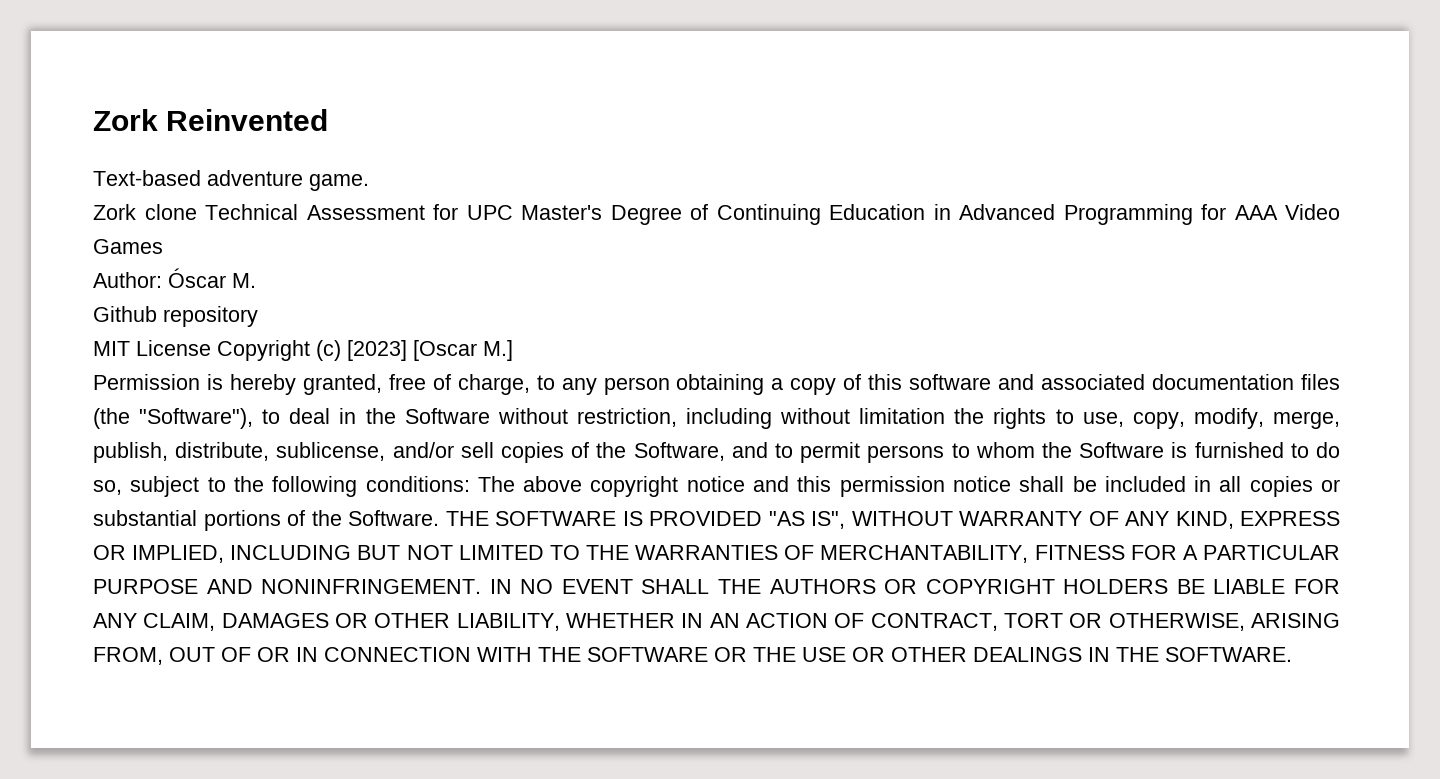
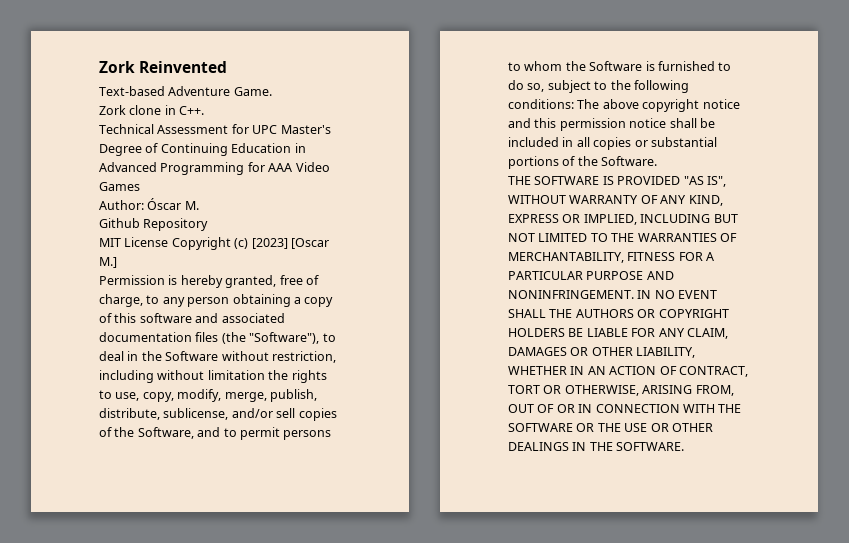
- Text-based adventure game.
+ Text-based Adventure Game.
- Zork clone Technical Assessment for UPC Master's Degree of Continuing Education in Advanced Programming for AAA Video Games
+ Zork clone in C++.
+ Technical Assessment for UPC Master's Degree of Continuing Education in Advanced Programming for AAA Video Games
- Github repository
+ Github Repository
- The above copyright notice and this permission notice shall be included in all copies or substantial portions of the Software. THE SOFTWARE IS PROVIDED "AS IS", WITHOUT WARRANTY OF ANY KIND, EXPRESS OR IMPLIED, INCLUDING BUT NOT LIMITED TO THE WARRANTIES OF MERCHANTABILITY, FITNESS FOR A PARTICULAR PURPOSE AND NONINFRINGEMENT.
+ The above copyright notice and this permission notice shall be included in all copies or substantial portions of the Software.
+ THE SOFTWARE IS PROVIDED "AS IS", WITHOUT WARRANTY OF ANY KIND, EXPRESS OR IMPLIED, INCLUDING BUT NOT LIMITED TO THE WARRANTIES OF MERCHANTABILITY, FITNESS FOR A PARTICULAR PURPOSE AND NONINFRINGEMENT.

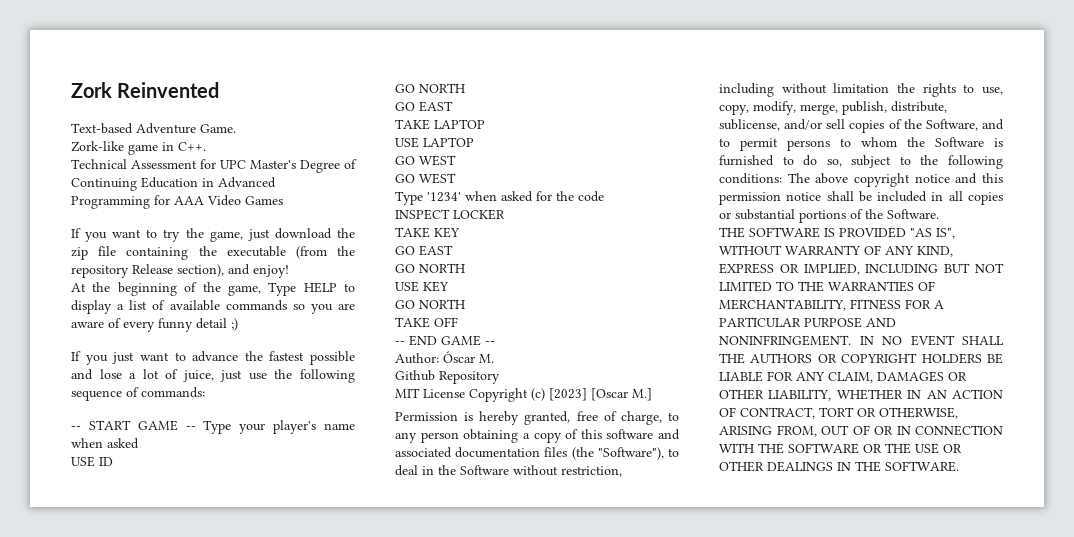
- Zork clone in C++.
+ Zork-like game in C++.
+ If you want to try the game, just download the zip file containing the executable (from the repository Release section), and enjoy!
+ At the beginning of the game, Type HELP to display a list of available commands so you are aware of every funny detail ;)
+ If you just want to advance the fastest possible and lose a lot of juice, just use the following sequence of commands:
+ -- START GAME -- Type your player's name when asked
+ USE ID
+ GO NORTH
+ GO EAST
+ TAKE LAPTOP
+ USE LAPTOP
+ GO WEST
+ GO WEST
+ Type '1234' when asked for the code
+ INSPECT LOCKER
+ TAKE KEY
+ GO EAST
+ GO NORTH
+ USE KEY
+ GO NORTH
+ TAKE OFF
+ -- END GAME --

